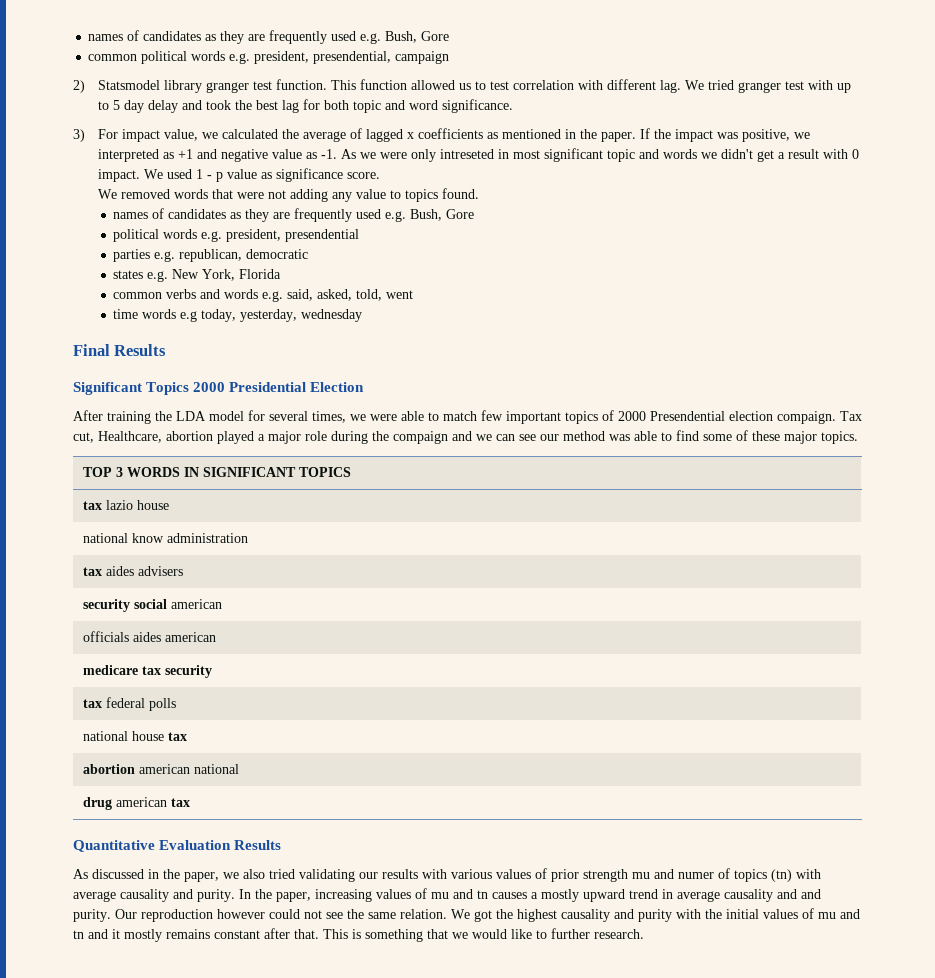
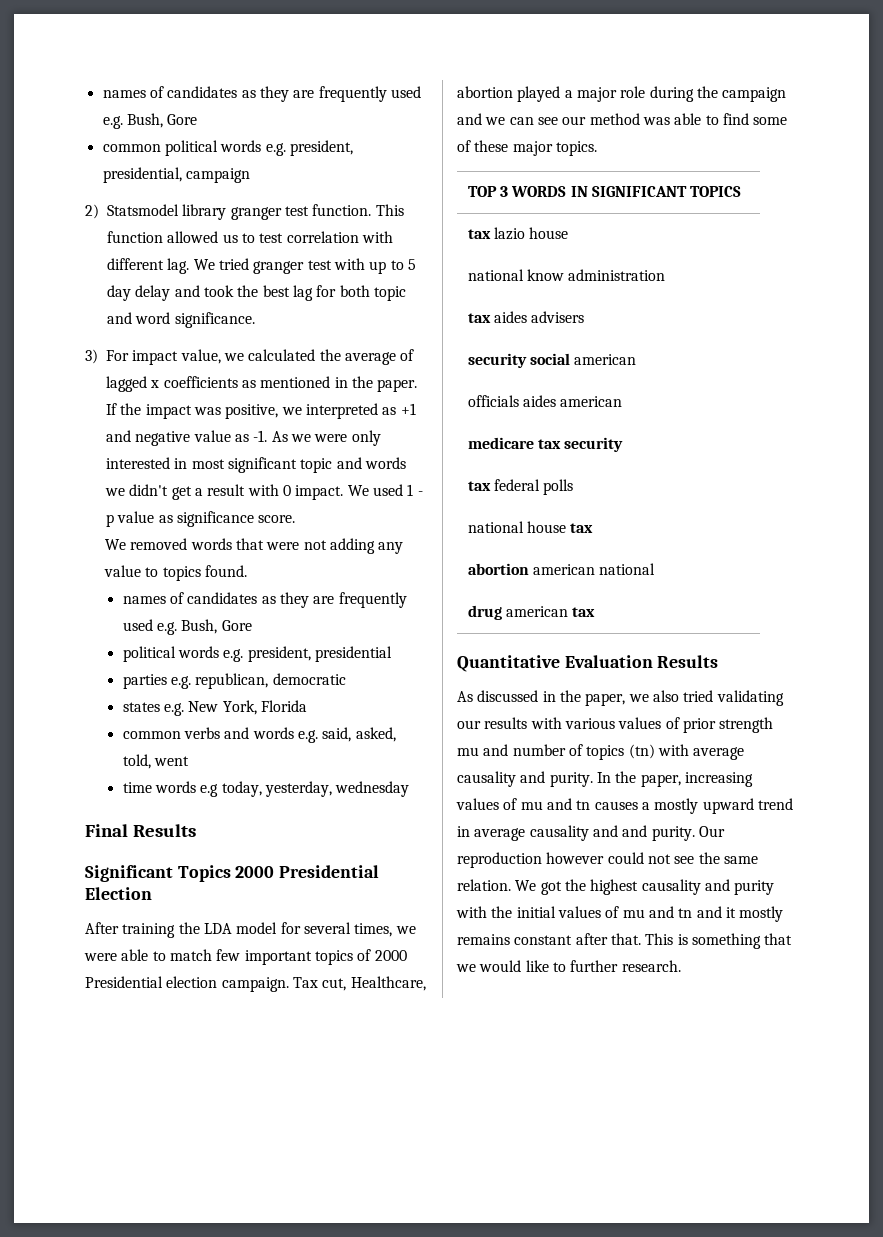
- common political words e.g. president, presendential, campaign
+ common political words e.g. president, presidential, campaign
- As we were only intreseted in most significant topic and words we didn't get a result with 0 impact.
+ As we were only interested in most significant topic and words we didn't get a result with 0 impact.
- political words e.g. president, presendential
+ political words e.g. president, presidential
- After training the LDA model for several times, we were able to match few important topics of 2000 Presendential election compaign.
+ After training the LDA model for several times, we were able to match few important topics of 2000 Presidential election campaign.
- Tax cut, Healthcare, abortion played a major role during the compaign and we can see our method was able to find some of these major topics.
+ Tax cut, Healthcare, abortion played a major role during the campaign and we can see our method was able to find some of these major topics.
- As discussed in the paper, we also tried validating our results with various values of prior strength mu and numer of topics (tn) with average causality and purity.
+ As discussed in the paper, we also tried validating our results with various values of prior strength mu and number of topics (tn) with average causality and purity.

